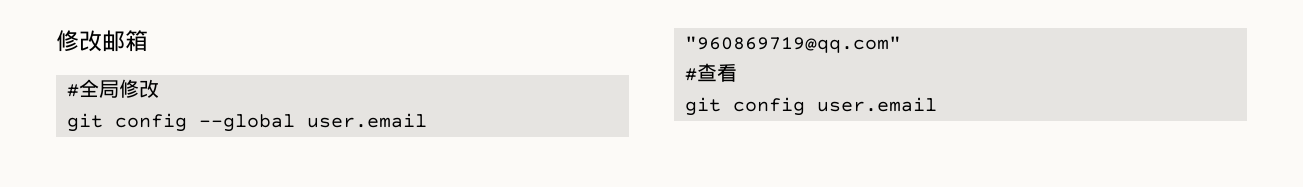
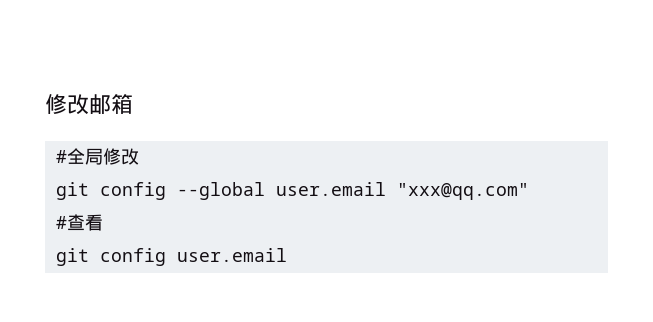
- git config --global user.email "960869719@qq.com"
+ git config --global user.email "xxx@qq.com"

